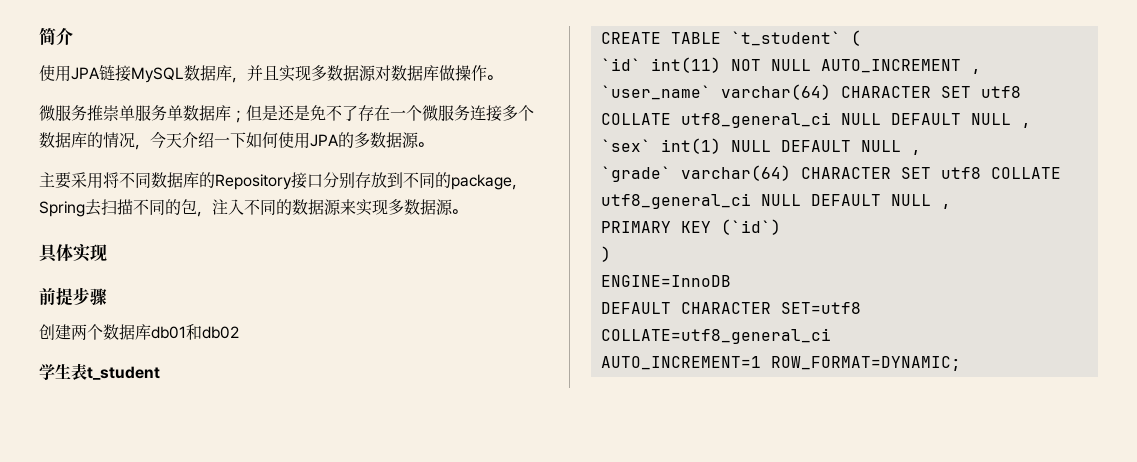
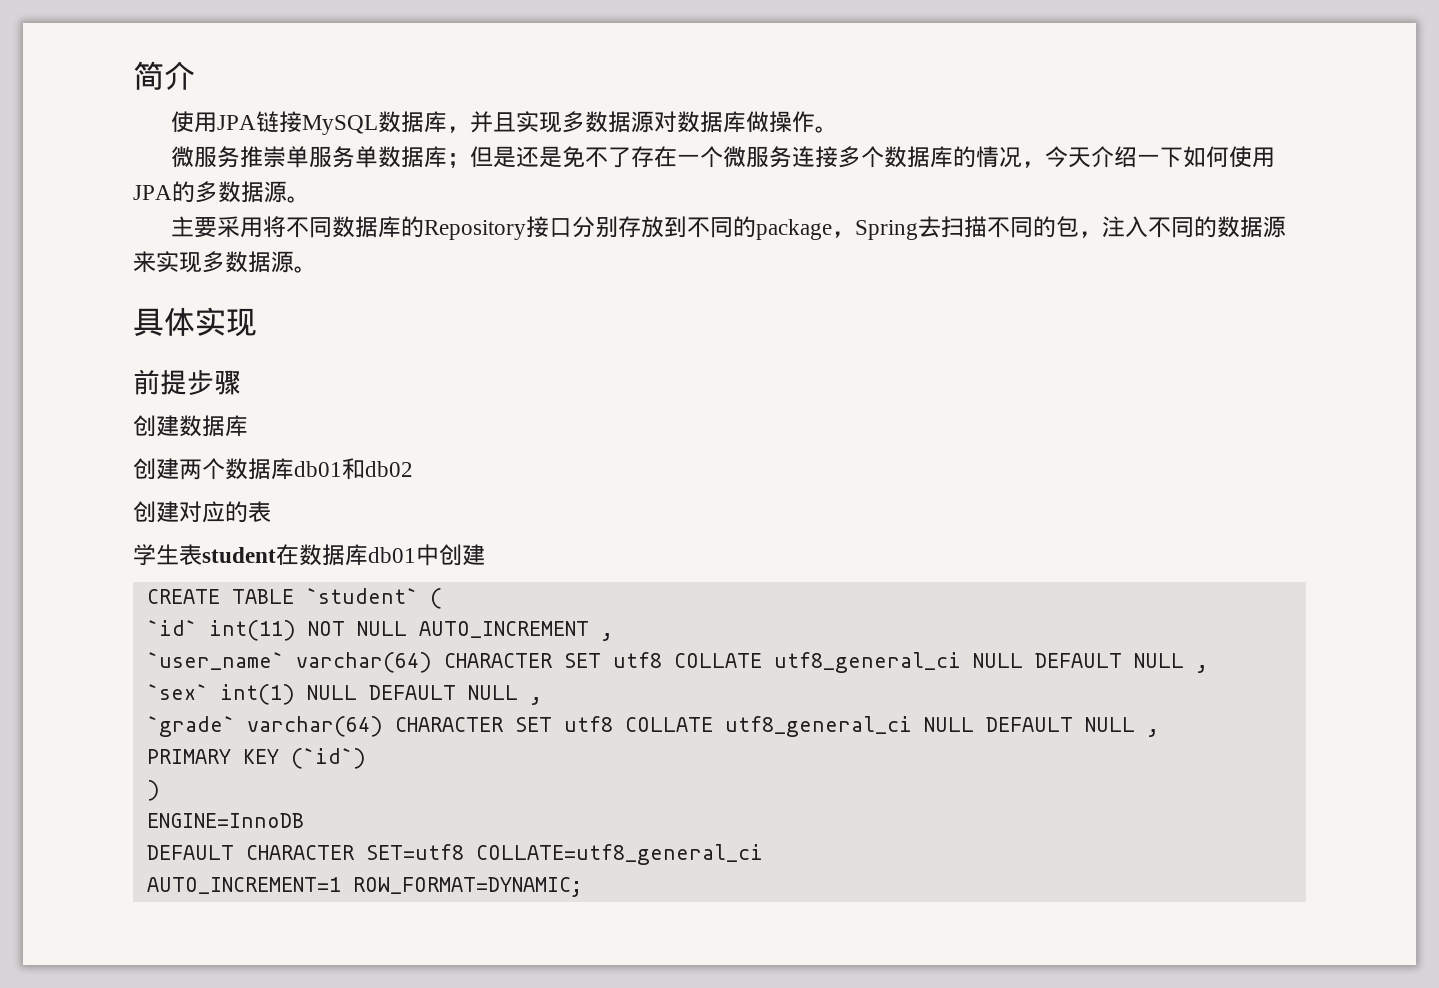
+ 创建数据库
+ 创建对应的表
- 学生表t_student
+ 学生表student在数据库db01中创建
- CREATE TABLE `t_student` (
+ CREATE TABLE `student` (

